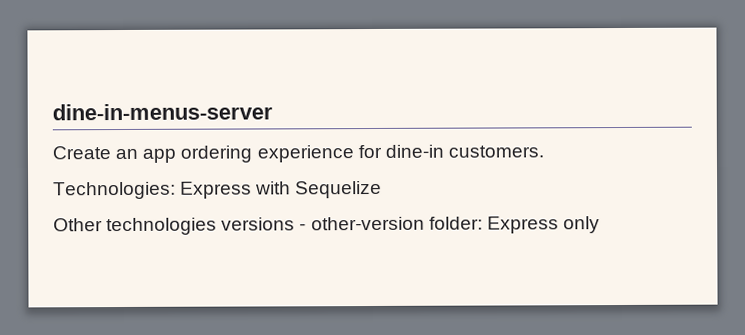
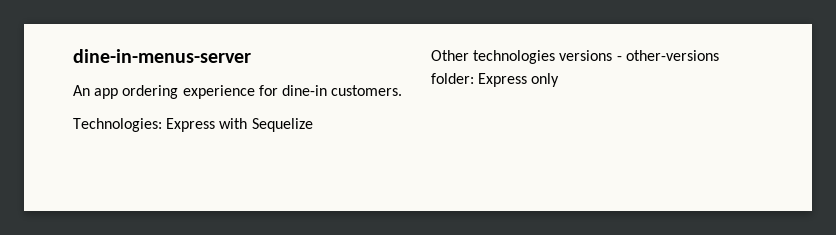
- Create an app ordering experience for dine-in customers.
+ An app ordering experience for dine-in customers.
- Other technologies versions - other-version folder: Express only
+ Other technologies versions - other-versions folder: Express only

